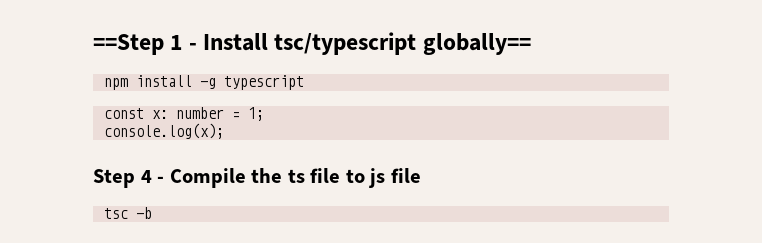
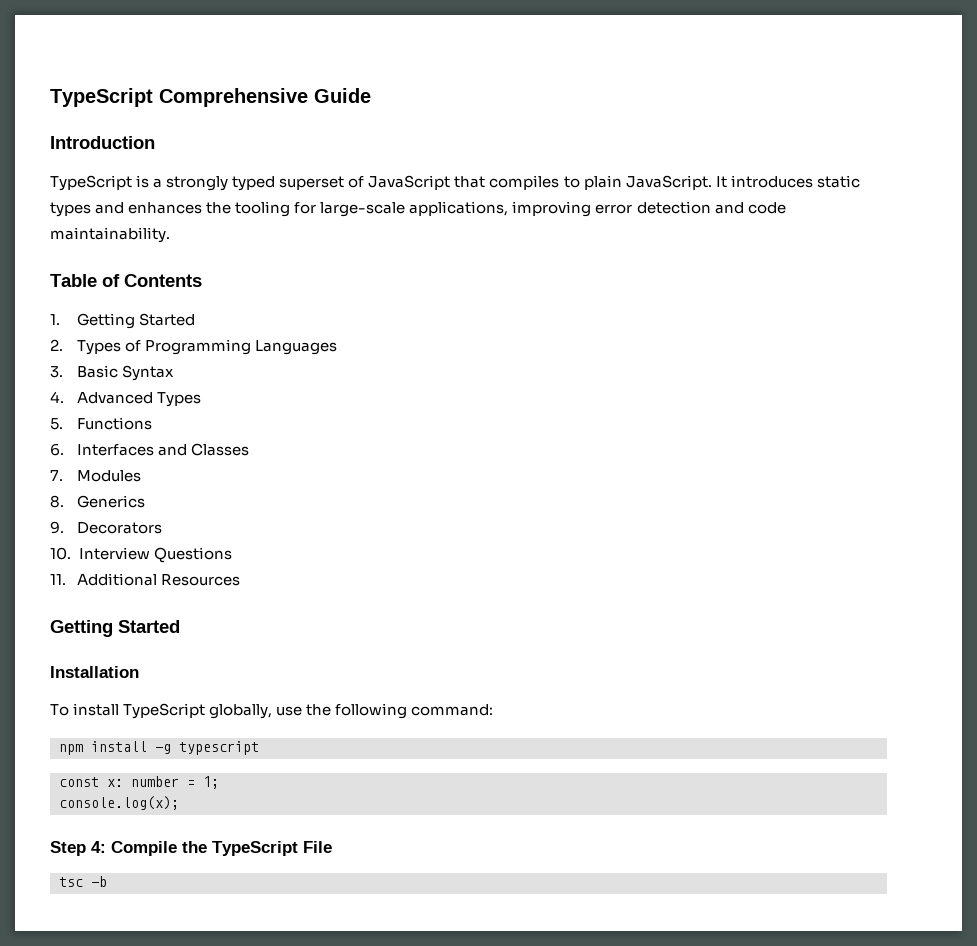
- ==Step 1 - Install tsc/typescript globally==
+ TypeScript Comprehensive Guide
+ Introduction
+ TypeScript is a strongly typed superset of JavaScript that compiles to plain JavaScript. It introduces static types and enhances the tooling for large-scale applications, improving error detection and code maintainability.
+ Table of Contents
+ 1. Getting Started
+ 2. Types of Programming Languages
+ 3. Basic Syntax
+ 4. Advanced Types
+ 5. Functions
+ 6. Interfaces and Classes
+ 7. Modules
+ 8. Generics
+ 9. Decorators
+ 10. Interview Questions
+ 11. Additional Resources
+ Getting Started
+ Installation
+ To install TypeScript globally, use the following command:
- Step 4 - Compile the ts file to js file
+ Step 4: Compile the TypeScript File

